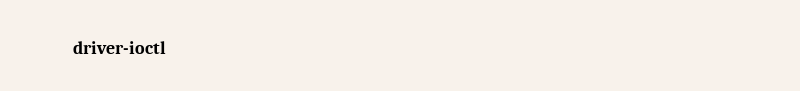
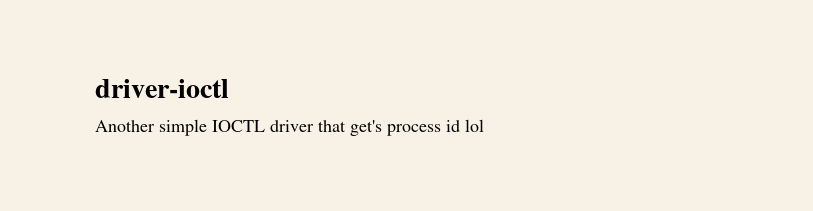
+ Another simple IOCTL driver that get's process id lol

